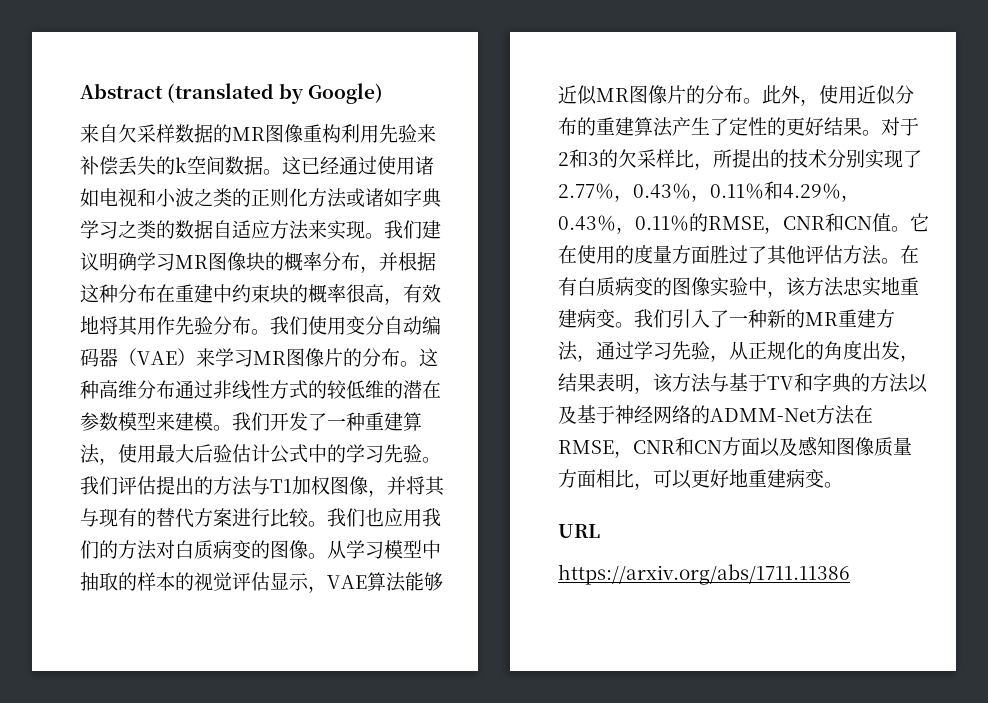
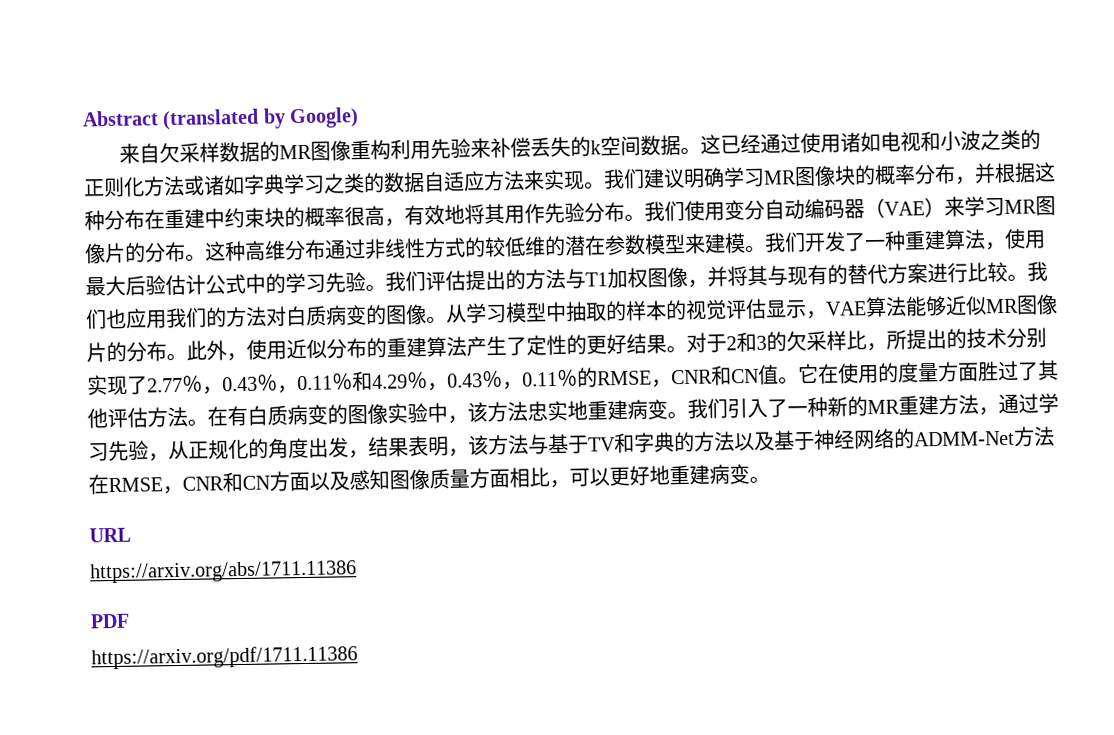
+ PDF
+ https://arxiv.org/pdf/1711.11386

